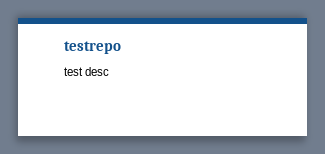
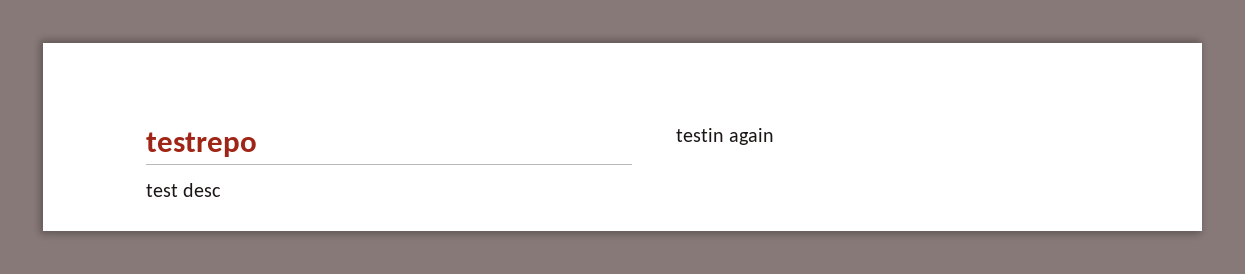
+ testin again

